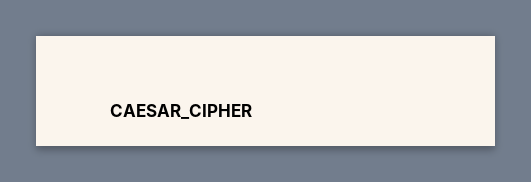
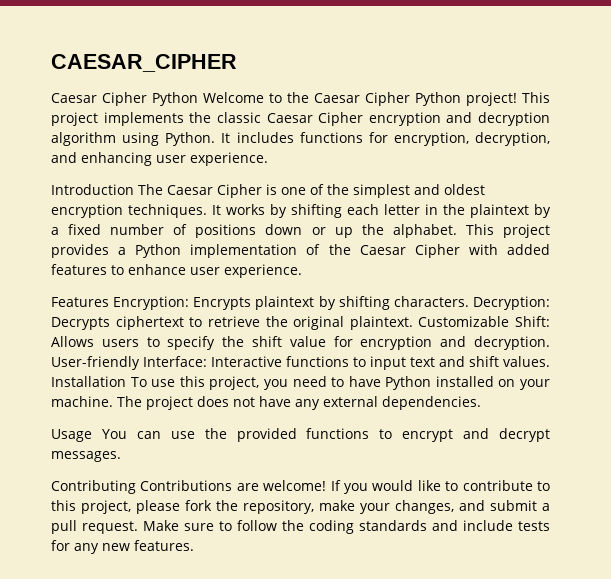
+ Caesar Cipher Python Welcome to the Caesar Cipher Python project! This project implements the classic Caesar Cipher encryption and decryption algorithm using Python. It includes functions for encryption, decryption, and enhancing user experience.
+ Introduction The Caesar Cipher is one of the simplest and oldest encryption techniques. It works by shifting each letter in the plaintext by a fixed number of positions down or up the alphabet. This project provides a Python implementation of the Caesar Cipher with added features to enhance user experience.
+ Features Encryption: Encrypts plaintext by shifting characters. Decryption: Decrypts ciphertext to retrieve the original plaintext. Customizable Shift: Allows users to specify the shift value for encryption and decryption. User-friendly Interface: Interactive functions to input text and shift values. Installation To use this project, you need to have Python installed on your machine. The project does not have any external dependencies.
+ Usage You can use the provided functions to encrypt and decrypt messages.
+ Contributing Contributions are welcome! If you would like to contribute to this project, please fork the repository, make your changes, and submit a pull request. Make sure to follow the coding standards and include tests for any new features.

